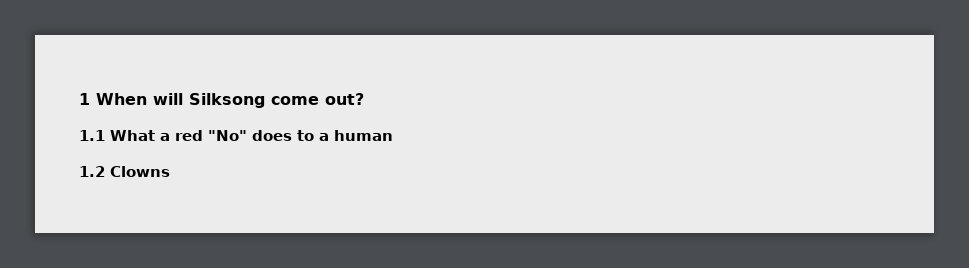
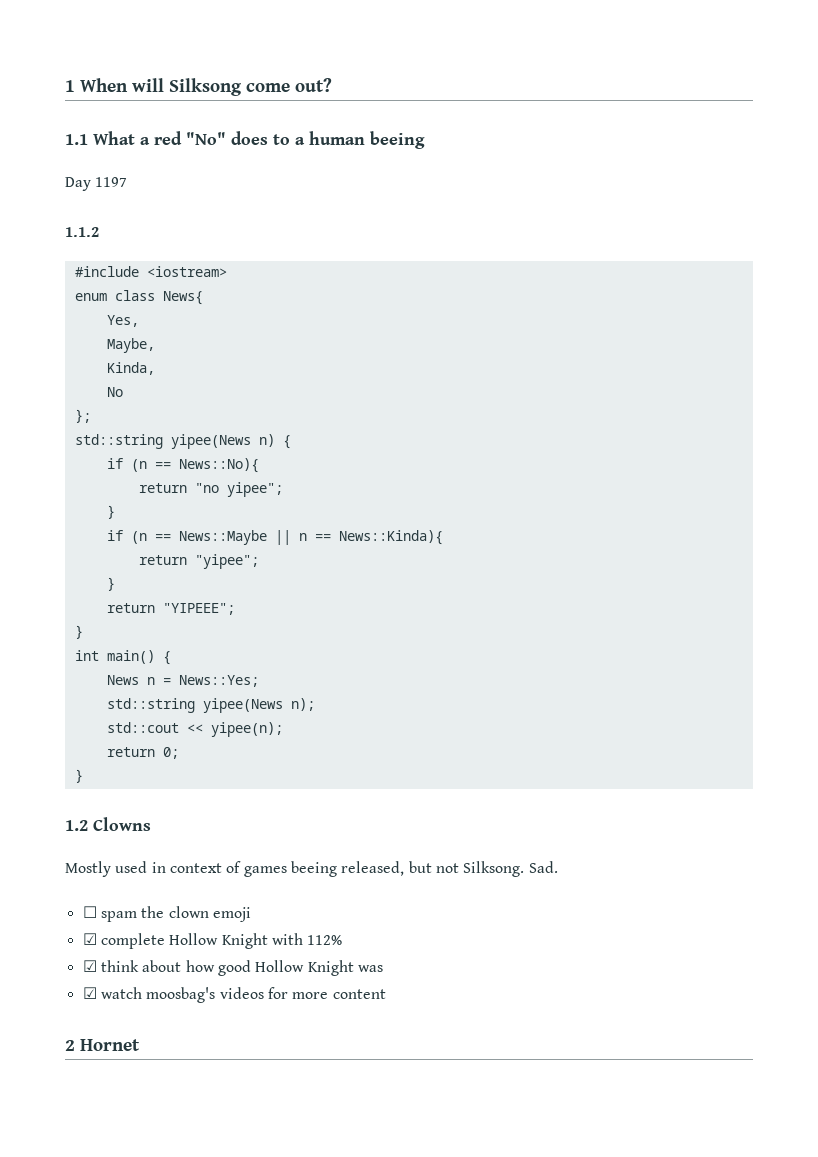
- 1.1 What a red "No" does to a human
+ 1.1 What a red "No" does to a human beeing
+ Day 1197
+ 1.1.2
+ #include <iostream>
+ enum class News{
+ Yes,
+ Maybe,
+ Kinda,
+ No
+ };
+ std::string yipee(News n) {
+ if (n == News::No){
+ return "no yipee";
+ }
+ if (n == News::Maybe || n == News::Kinda){
+ return "yipee";
+ }
+ return "YIPEEE";
+ }
+ int main() {
+ News n = News::Yes;
+ std::string yipee(News n);
+ std::cout << yipee(n);
+ return 0;
+ }
  1.2 Clowns
+ Mostly used in context of games beeing released, but not Silksong. Sad.
+ ☐ spam the clown emoji
+ ☑ complete Hollow Knight with 112%
+ ☑ think about how good Hollow Knight was
+ ☑ watch moosbag's videos for more content
+ 2 Hornet

